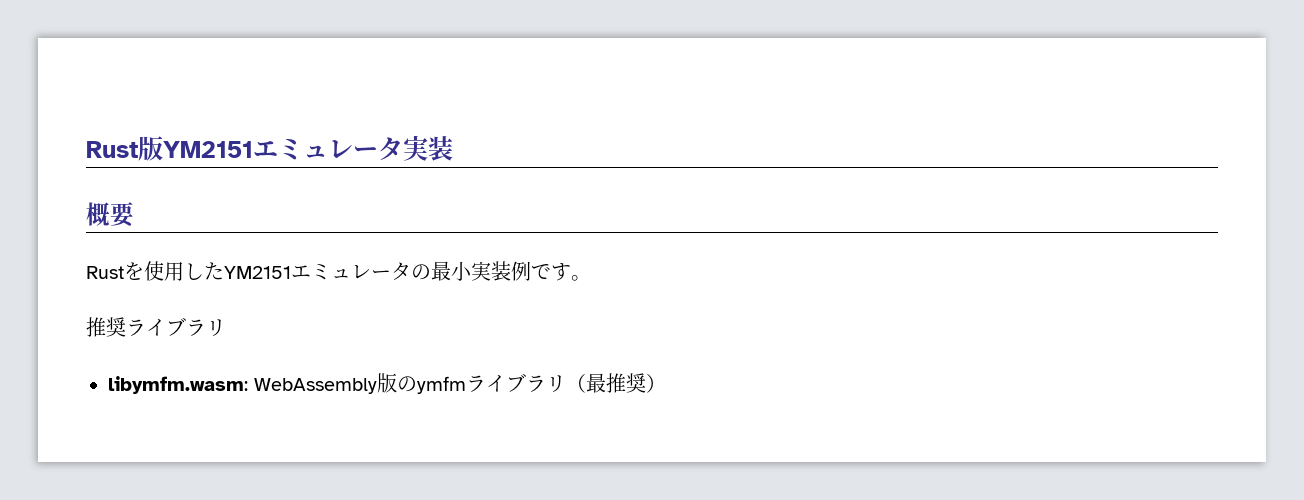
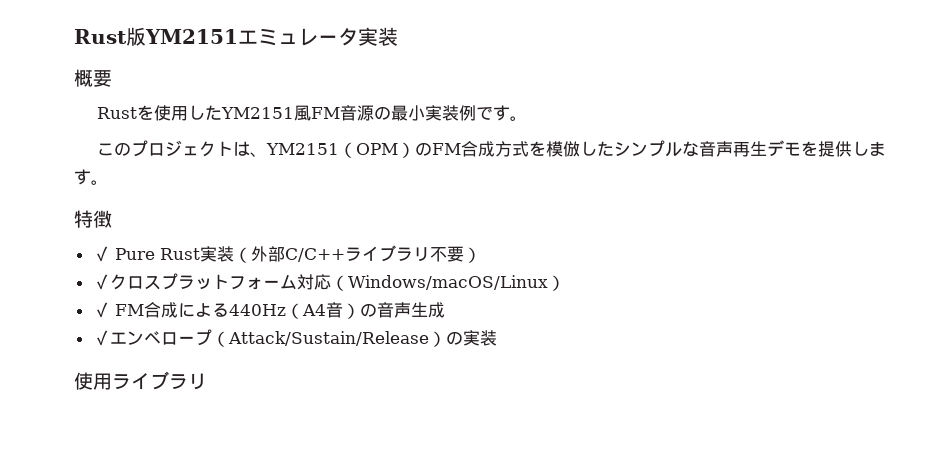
- Rustを使用したYM2151エミュレータの最小実装例です。
+ Rustを使用したYM2151風FM音源の最小実装例です。
- 推奨ライブラリ
- libymfm.wasm: WebAssembly版のymfmライブラリ（最推奨）
+ このプロジェクトは、YM2151（OPM）のFM合成方式を模倣したシンプルな音声再生デモを提供します。
+ 特徴
+ ✓ Pure Rust実装（外部C/C++ライブラリ不要）
+ ✓クロスプラットフォーム対応（Windows/macOS/Linux）
+ ✓ FM合成による440Hz（A4音）の音声生成
+ ✓エンベロープ（Attack/Sustain/Release）の実装
+ 使用ライブラリ

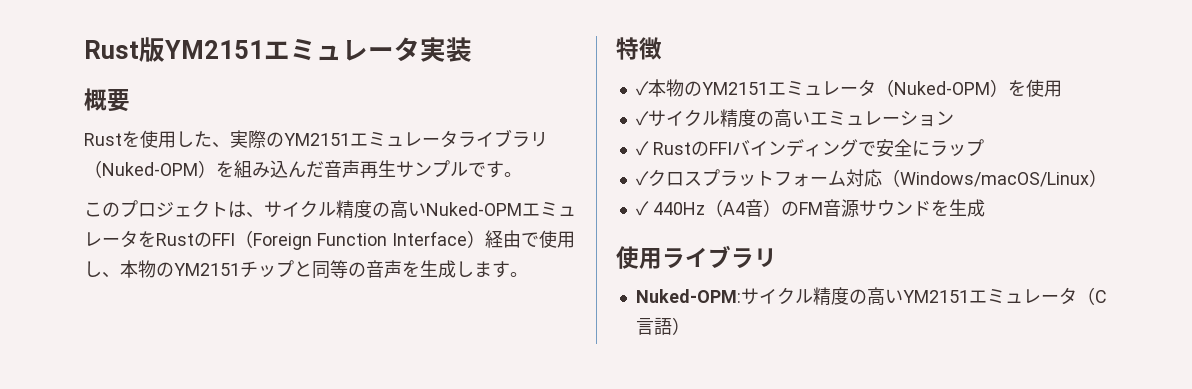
- Rustを使用したYM2151風FM音源の最小実装例です。
+ Rustを使用した、実際のYM2151エミュレータライブラリ（Nuked-OPM）を組み込んだ音声再生サンプルです。
- このプロジェクトは、YM2151（OPM）のFM合成方式を模倣したシンプルな音声再生デモを提供します。
+ このプロジェクトは、サイクル精度の高いNuked-OPMエミュレータをRustのFFI（Foreign Function Interface）経由で使用し、本物のYM2151チップと同等の音声を生成します。
  特徴
- ✓ Pure Rust実装（外部C/C++ライブラリ不要）
+ ✓本物のYM2151エミュレータ（Nuked-OPM）を使用
+ ✓サイクル精度の高いエミュレーション
+ ✓ RustのFFIバインディングで安全にラップ
- ✓ FM合成による440Hz（A4音）の音声生成
- ✓エンベロープ（Attack/Sustain/Release）の実装
+ ✓ 440Hz（A4音）のFM音源サウンドを生成
  使用ライブラリ
+ Nuked-OPM:サイクル精度の高いYM2151エミュレータ（C言語）

